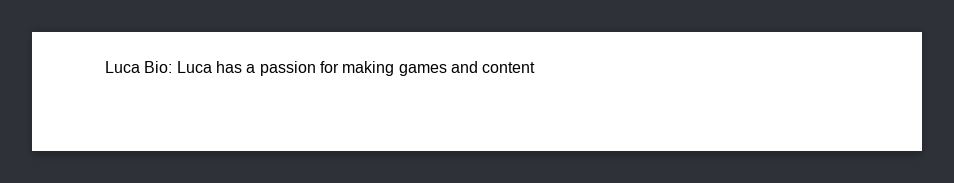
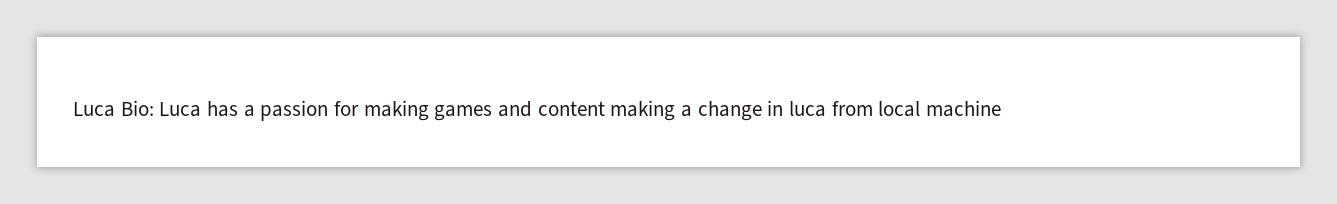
- Luca Bio: Luca has a passion for making games and content
+ Luca Bio: Luca has a passion for making games and content making a change in luca from local machine

